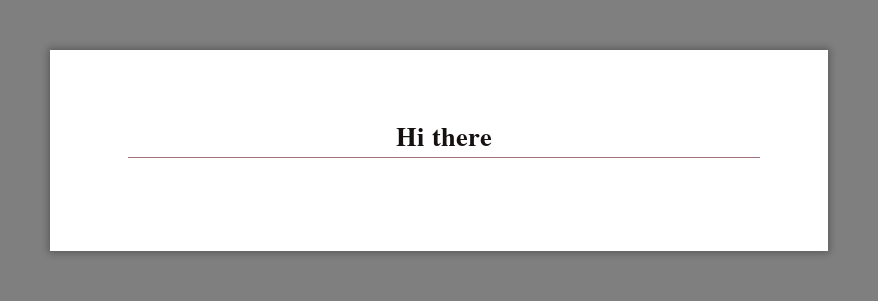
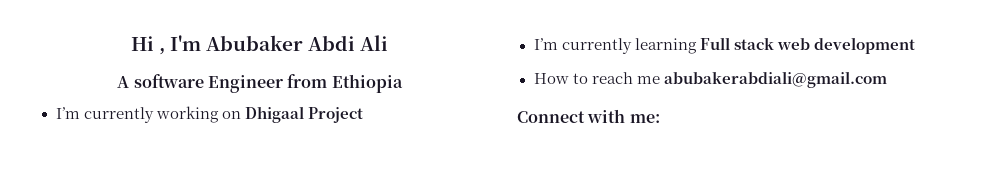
- Hi there
+ Hi , I'm Abubaker Abdi Ali
+ A software Engineer from Ethiopia
+ I’m currently working on Dhigaal Project
+ I’m currently learning Full stack web development
+ How to reach me abubakerabdiali@gmail.com
+ Connect with me:

